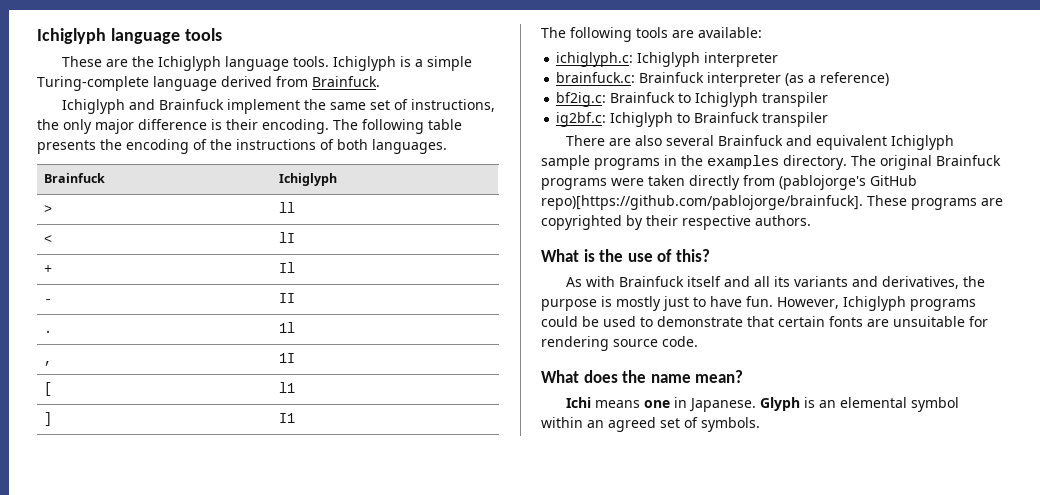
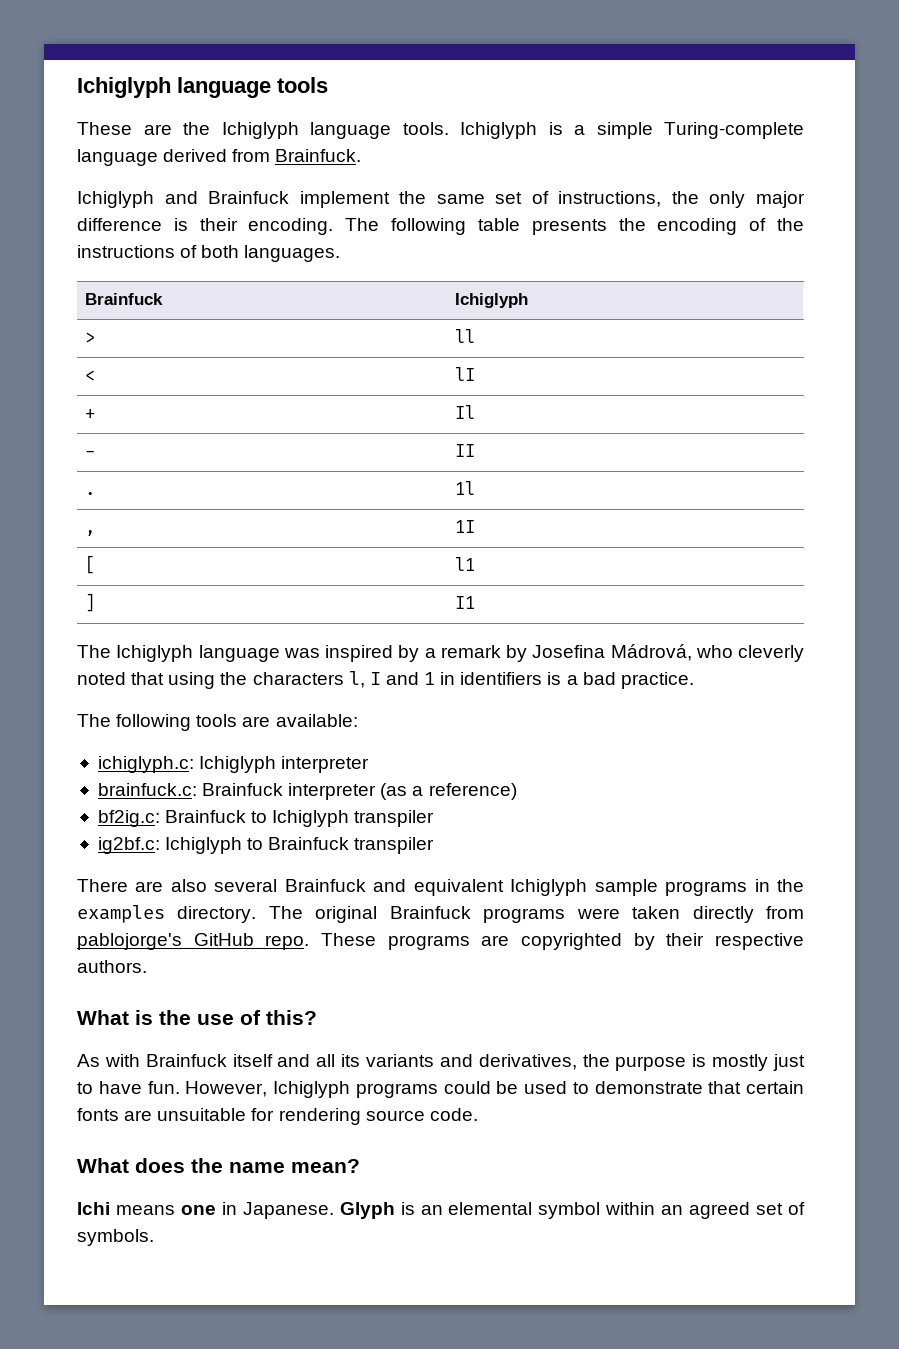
+ The Ichiglyph language was inspired by a remark by Josefina Mádrová, who cleverly noted that using the characters l, I and 1 in identifiers is a bad practice.
- The original Brainfuck programs were taken directly from (pablojorge's GitHub repo)[https://github.com/pablojorge/brainfuck]. These programs are copyrighted by their respective authors.
+ The original Brainfuck programs were taken directly from pablojorge's GitHub repo. These programs are copyrighted by their respective authors.

